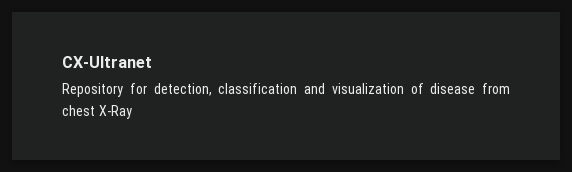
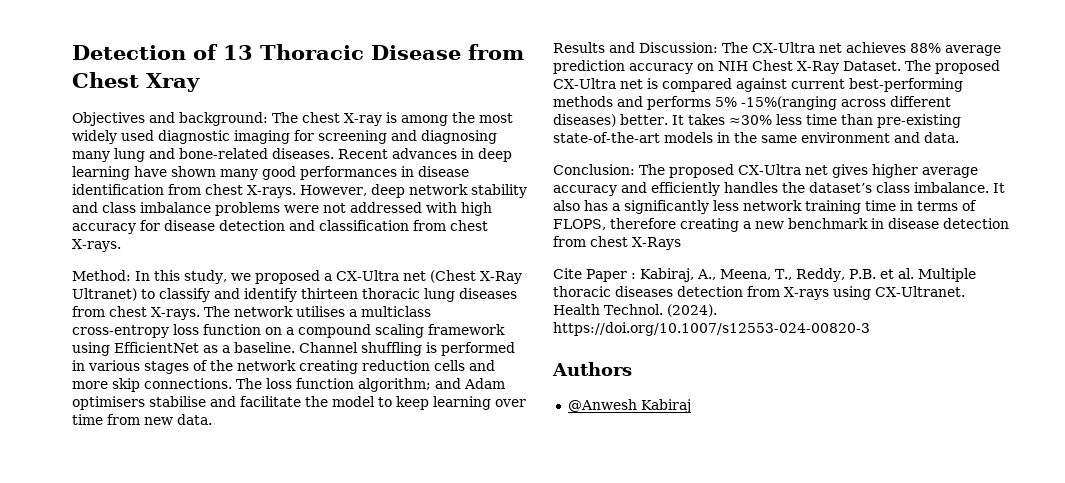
- CX-Ultranet
- Repository for detection, classification and visualization of disease from chest X-Ray
+ Detection of 13 Thoracic Disease from Chest Xray
+ Objectives and background: The chest X-ray is among the most widely used diagnostic imaging for screening and diagnosing many lung and bone-related diseases. Recent advances in deep learning have shown many good performances in disease identification from chest X-rays. However, deep network stability and class imbalance problems were not addressed with high accuracy for disease detection and classification from chest X-rays.
+ Method: In this study, we proposed a CX-Ultra net (Chest X-Ray Ultranet) to classify and identify thirteen thoracic lung diseases from chest X-rays. The network utilises a multiclass cross-entropy loss function on a compound scaling framework using EfficientNet as a baseline. Channel shuffling is performed in various stages of the network creating reduction cells and more skip connections. The loss function algorithm; and Adam optimisers stabilise and facilitate the model to keep learning over time from new data.
+ Results and Discussion: The CX-Ultra net achieves 88% average prediction accuracy on NIH Chest X-Ray Dataset. The proposed CX-Ultra net is compared against current best-performing methods and performs 5% -15%(ranging across different diseases) better. It takes ≈30% less time than pre-existing state-of-the-art models in the same environment and data.
+ Conclusion: The proposed CX-Ultra net gives higher average accuracy and efficiently handles the dataset’s class imbalance. It also has a significantly less network training time in terms of FLOPS, therefore creating a new benchmark in disease detection from chest X-Rays
+ Cite Paper : Kabiraj, A., Meena, T., Reddy, P.B. et al. Multiple thoracic diseases detection from X-rays using CX-Ultranet. Health Technol. (2024). https://doi.org/10.1007/s12553-024-00820-3
+ Authors
+ @Anwesh Kabiraj

